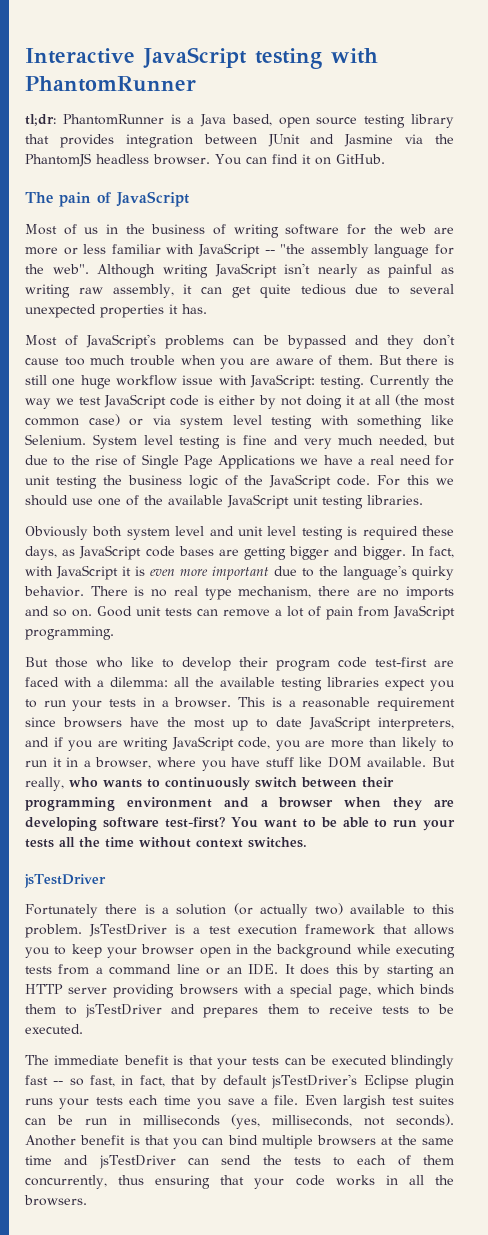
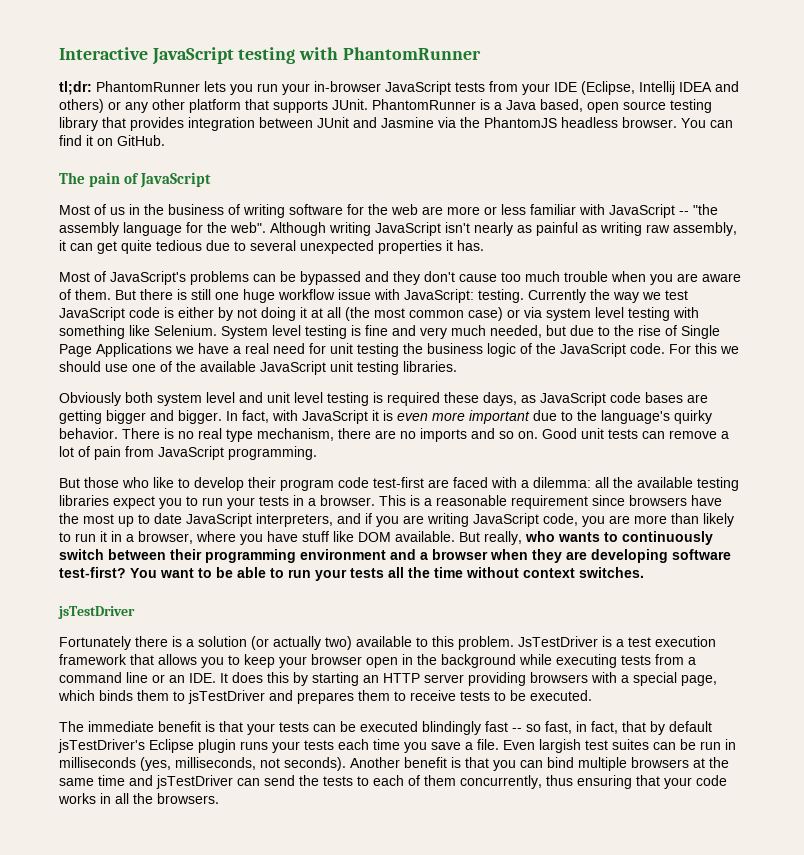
- tl;dr: PhantomRunner is a Java based, open source testing library that provides integration between JUnit and Jasmine via the PhantomJS headless browser.
+ tl;dr: PhantomRunner lets you run your in-browser JavaScript tests from your IDE (Eclipse, Intellij IDEA and others) or any other platform that supports JUnit. PhantomRunner is a Java based, open source testing library that provides integration between JUnit and Jasmine via the PhantomJS headless browser.

